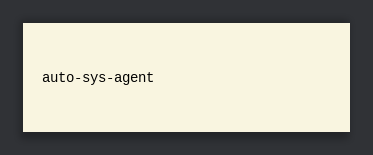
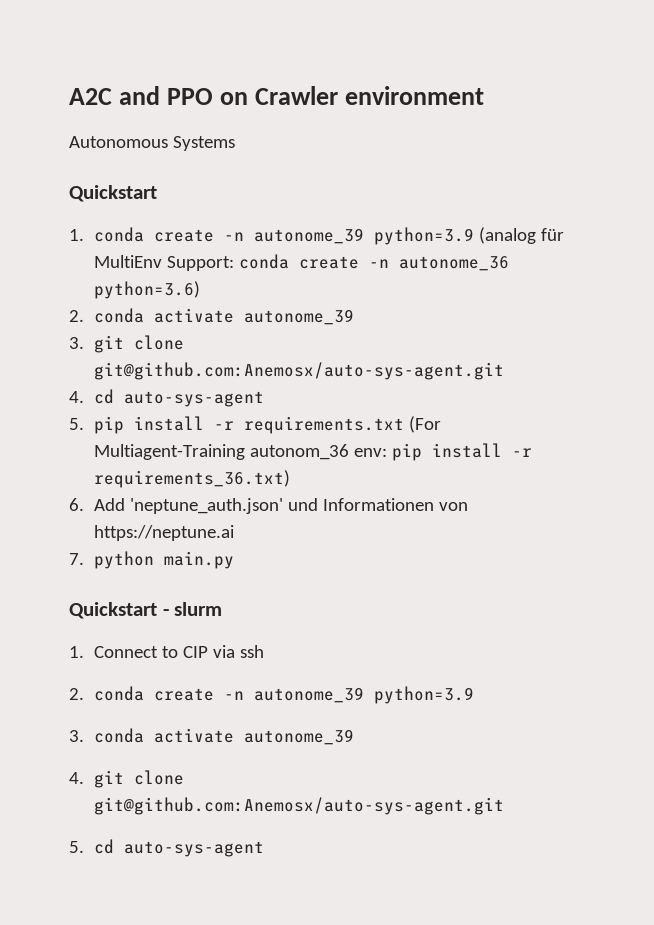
- auto-sys-agent
+ A2C and PPO on Crawler environment
+ Autonomous Systems
+ Quickstart
+ 1. conda create -n autonome_39 python=3.9 (analog für MultiEnv Support: conda create -n autonome_36 python=3.6)
+ 2. conda activate autonome_39
+ 3. git clone git@github.com:Anemosx/auto-sys-agent.git
+ 4. cd auto-sys-agent
+ 5. pip install -r requirements.txt (For Multiagent-Training autonom_36 env: pip install -r requirements_36.txt)
+ 6. Add 'neptune_auth.json' und Informationen von https://neptune.ai
+ 7. python main.py
+ Quickstart - slurm
+ 1. Connect to CIP via ssh
+ 2. conda create -n autonome_39 python=3.9
+ 3. conda activate autonome_39
+ 4. git clone git@github.com:Anemosx/auto-sys-agent.git
+ 5. cd auto-sys-agent

